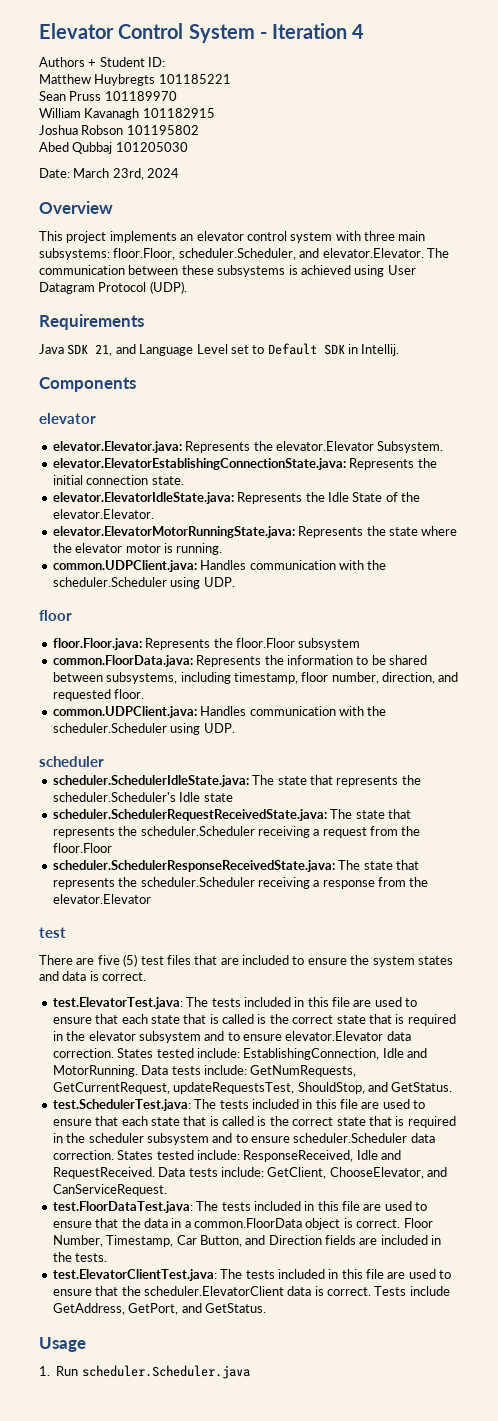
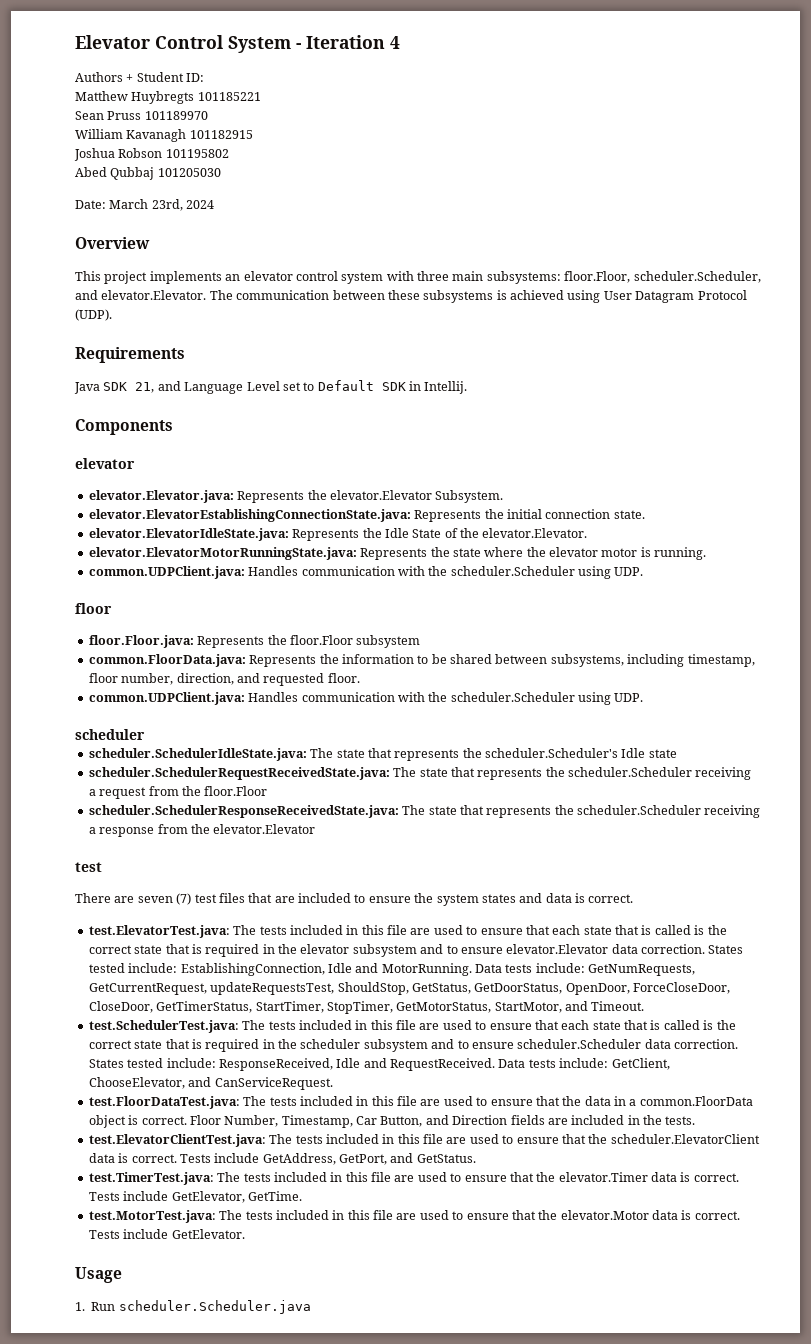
- There are five (5) test files that are included to ensure the system states and data is correct.
+ There are seven (7) test files that are included to ensure the system states and data is correct.
- Data tests include: GetNumRequests, GetCurrentRequest, updateRequestsTest, ShouldStop, and GetStatus.
+ Data tests include: GetNumRequests, GetCurrentRequest, updateRequestsTest, ShouldStop, GetStatus, GetDoorStatus, OpenDoor, ForceCloseDoor, CloseDoor, GetTimerStatus, StartTimer, StopTimer, GetMotorStatus, StartMotor, and Timeout.
+ test.TimerTest.java: The tests included in this file are used to ensure that the elevator.Timer data is correct. Tests include GetElevator, GetTime.
+ test.MotorTest.java: The tests included in this file are used to ensure that the elevator.Motor data is correct. Tests include GetElevator.

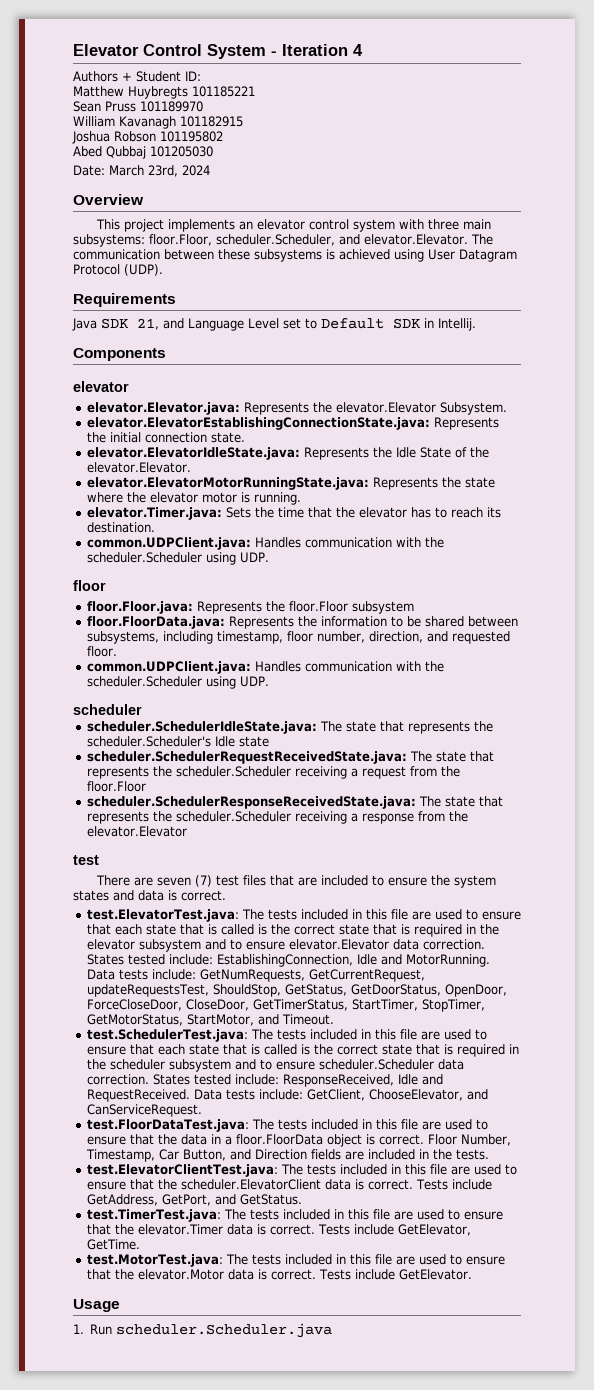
+ elevator.Timer.java: Sets the time that the elevator has to reach its destination.
- common.FloorData.java: Represents the information to be shared between subsystems, including timestamp, floor number, direction, and requested floor.
+ floor.FloorData.java: Represents the information to be shared between subsystems, including timestamp, floor number, direction, and requested floor.
- test.FloorDataTest.java: The tests included in this file are used to ensure that the data in a common.FloorData object is correct.
+ test.FloorDataTest.java: The tests included in this file are used to ensure that the data in a floor.FloorData object is correct.

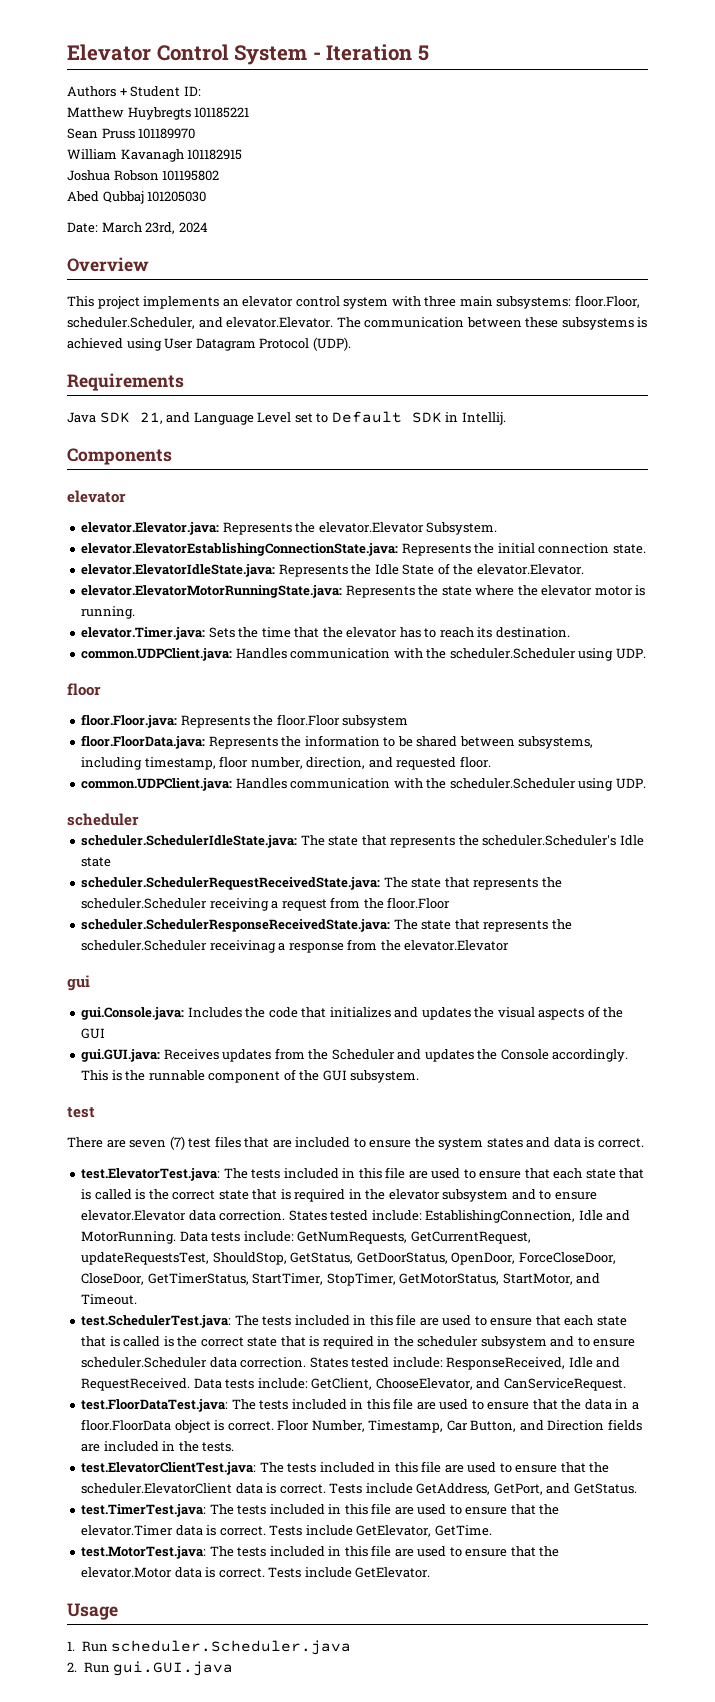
- Elevator Control System - Iteration 4
+ Elevator Control System - Iteration 5
- scheduler.SchedulerResponseReceivedState.java: The state that represents the scheduler.Scheduler receiving a response from the elevator.Elevator
+ scheduler.SchedulerResponseReceivedState.java: The state that represents the scheduler.Scheduler receivinag a response from the elevator.Elevator
+ gui
+ gui.Console.java: Includes the code that initializes and updates the visual aspects of the GUI
+ gui.GUI.java: Receives updates from the Scheduler and updates the Console accordingly. This is the runnable component of the GUI subsystem.
+ 2. Run gui.GUI.java

